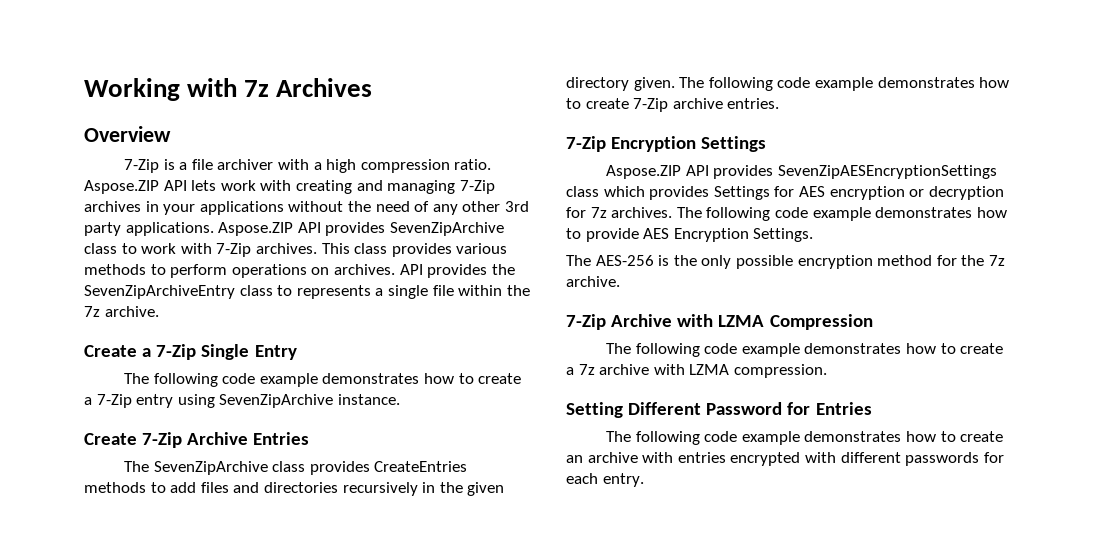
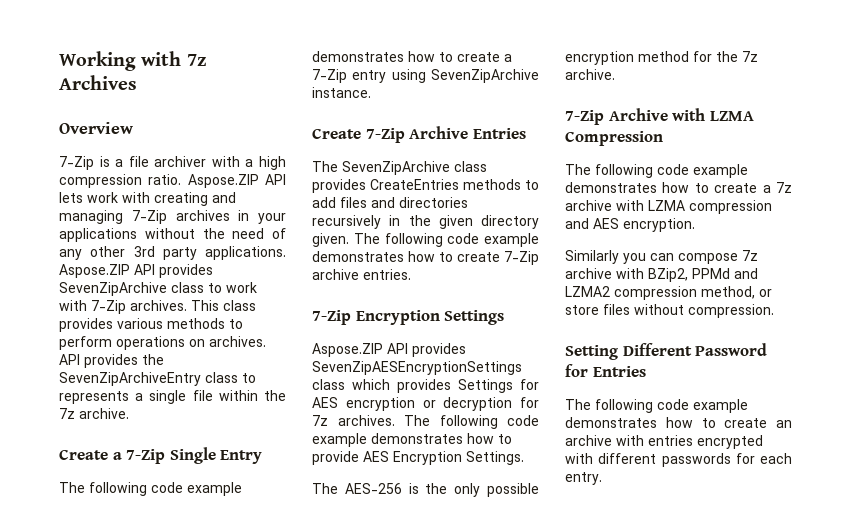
- The following code example demonstrates how to create a 7z archive with LZMA compression.
+ The following code example demonstrates how to create a 7z archive with LZMA compression and AES encryption.
+ Similarly you can compose 7z archive with BZip2, PPMd and LZMA2 compression method, or store files without compression.

